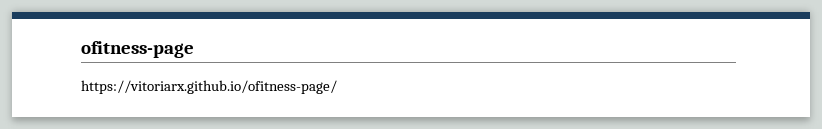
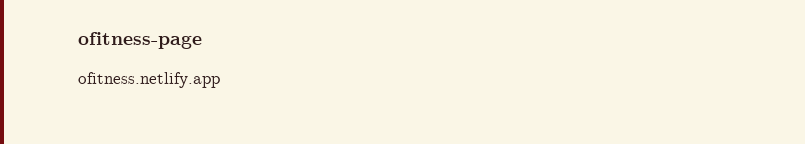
- https://vitoriarx.github.io/ofitness-page/
+ ofitness.netlify.app

